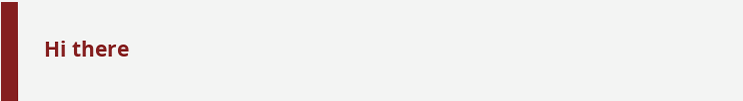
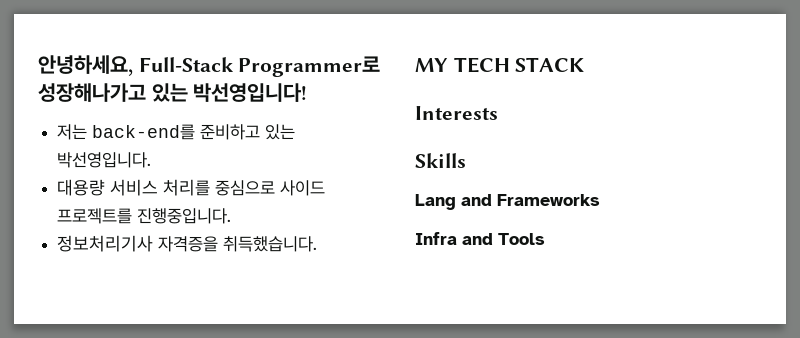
- Hi there
+ 안녕하세요, Full-Stack Programmer로 성장해나가고 있는 박선영입니다!
+ 저는 back-end를 준비하고 있는 박선영입니다.
+ 대용량 서비스 처리를 중심으로 사이드 프로젝트를 진행중입니다.
+ 정보처리기사 자격증을 취득했습니다.
+ MY TECH STACK
+ Interests
+ Skills
+ Lang and Frameworks
+ Infra and Tools

